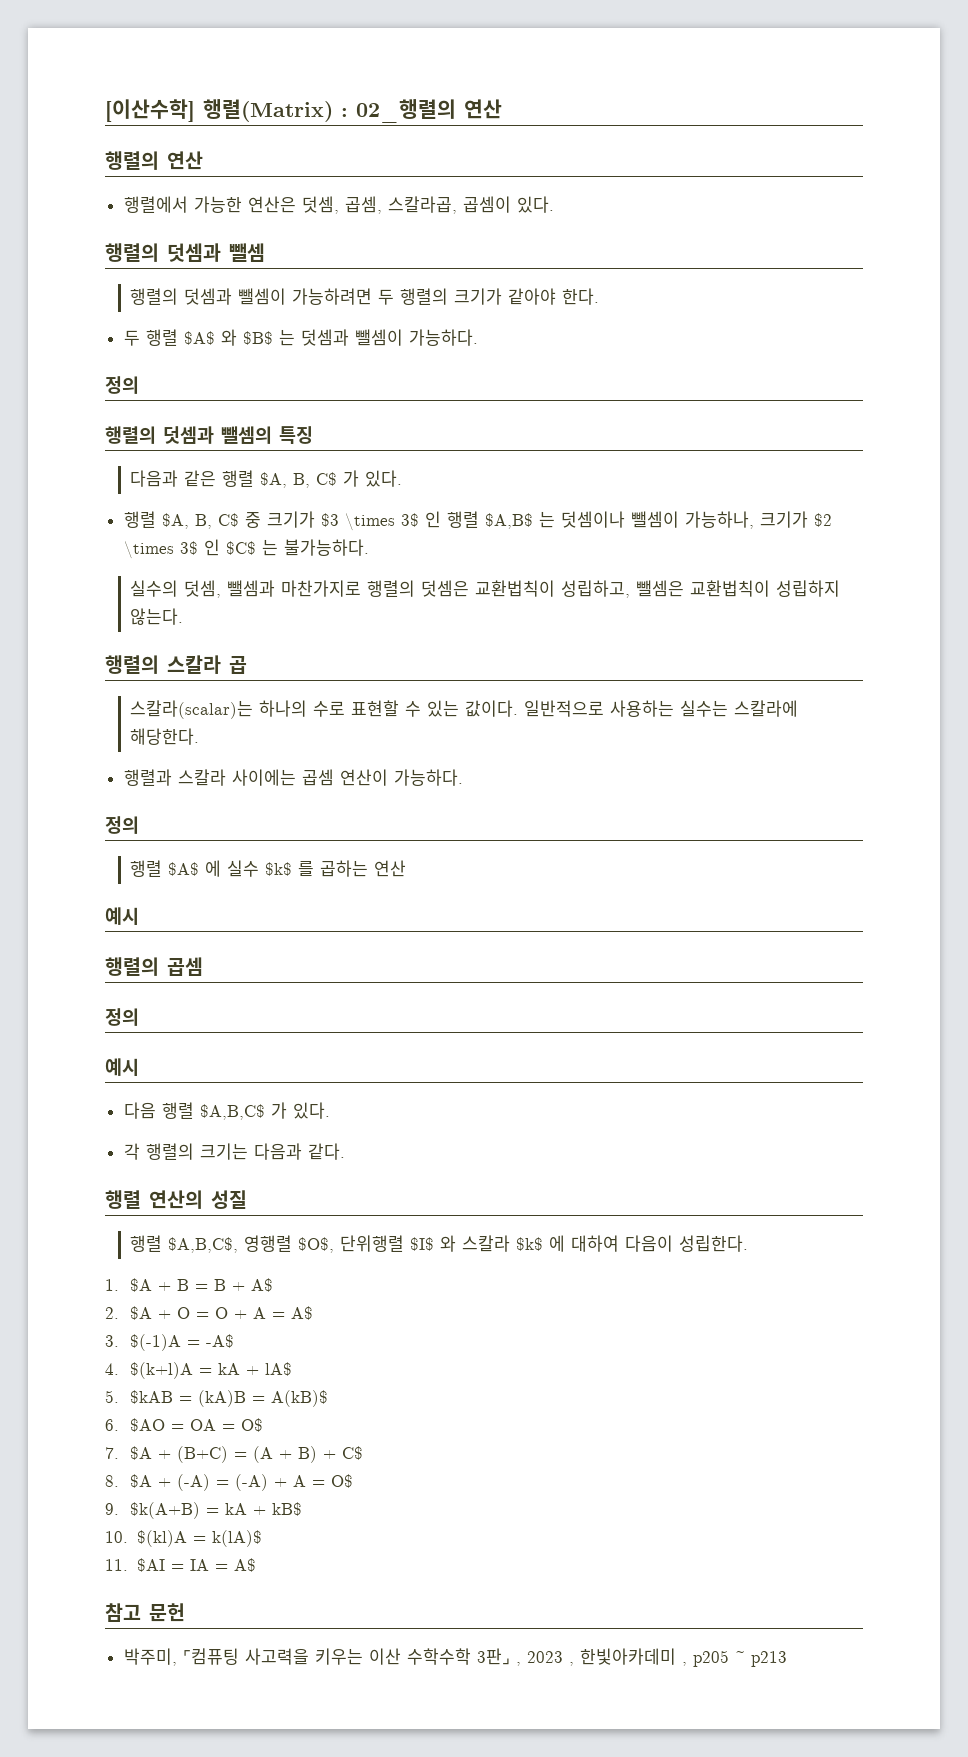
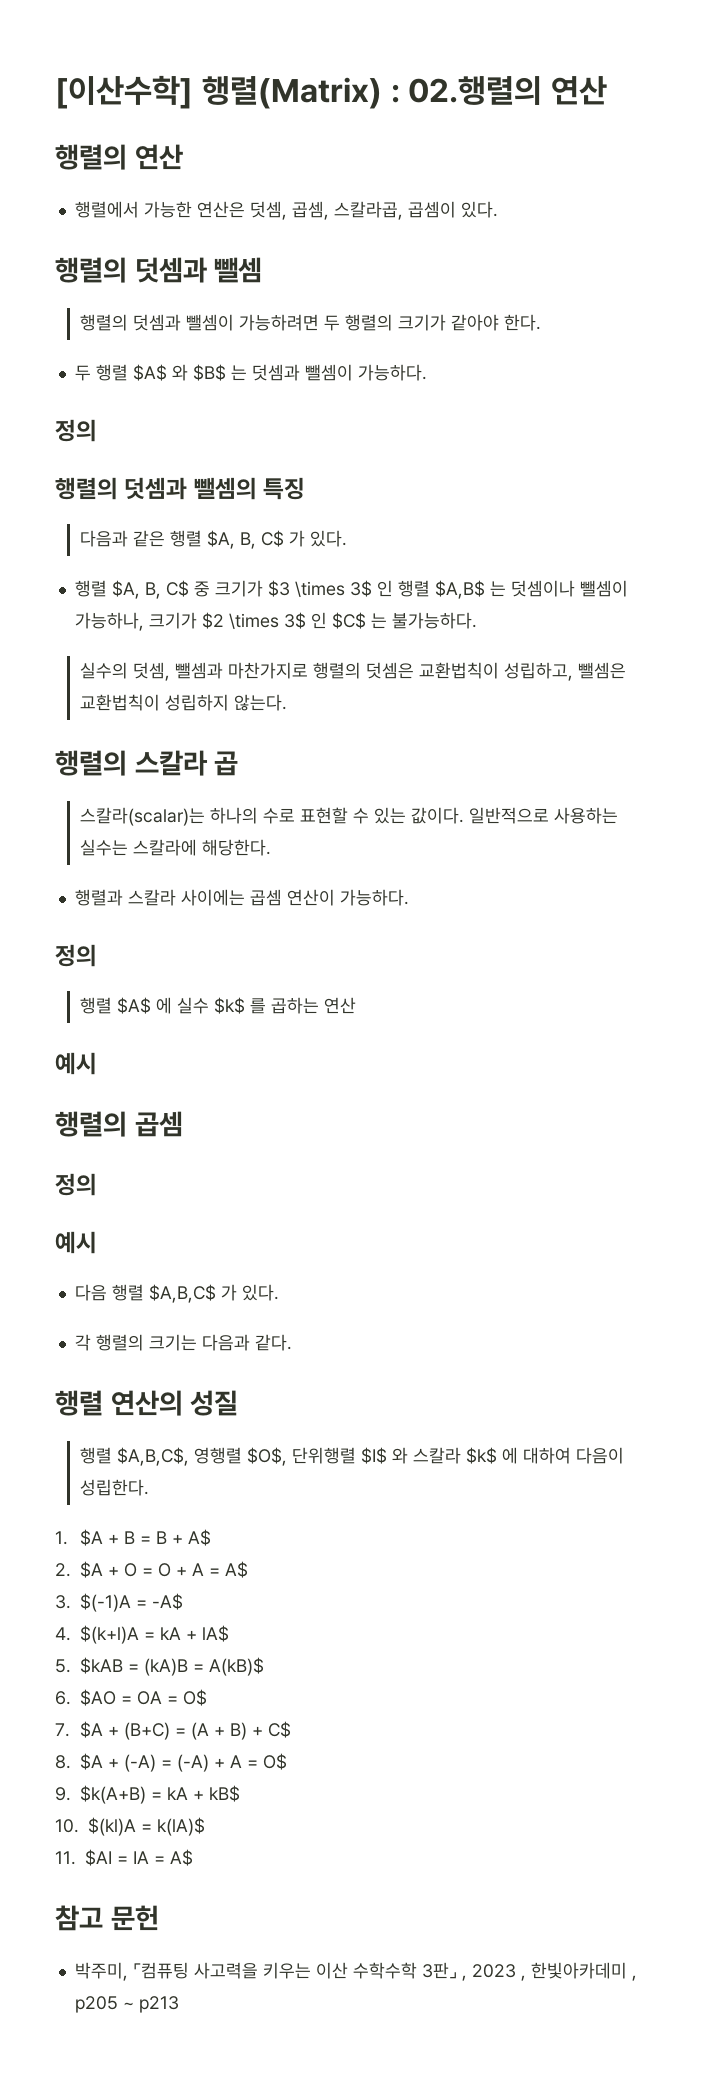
- [이산수학] 행렬(Matrix) : 02_행렬의 연산
+ [이산수학] 행렬(Matrix) : 02.행렬의 연산

